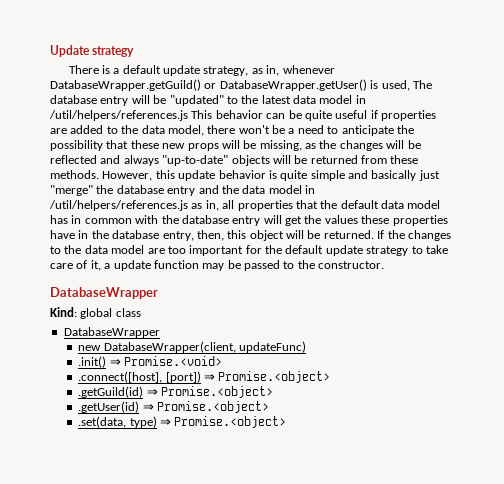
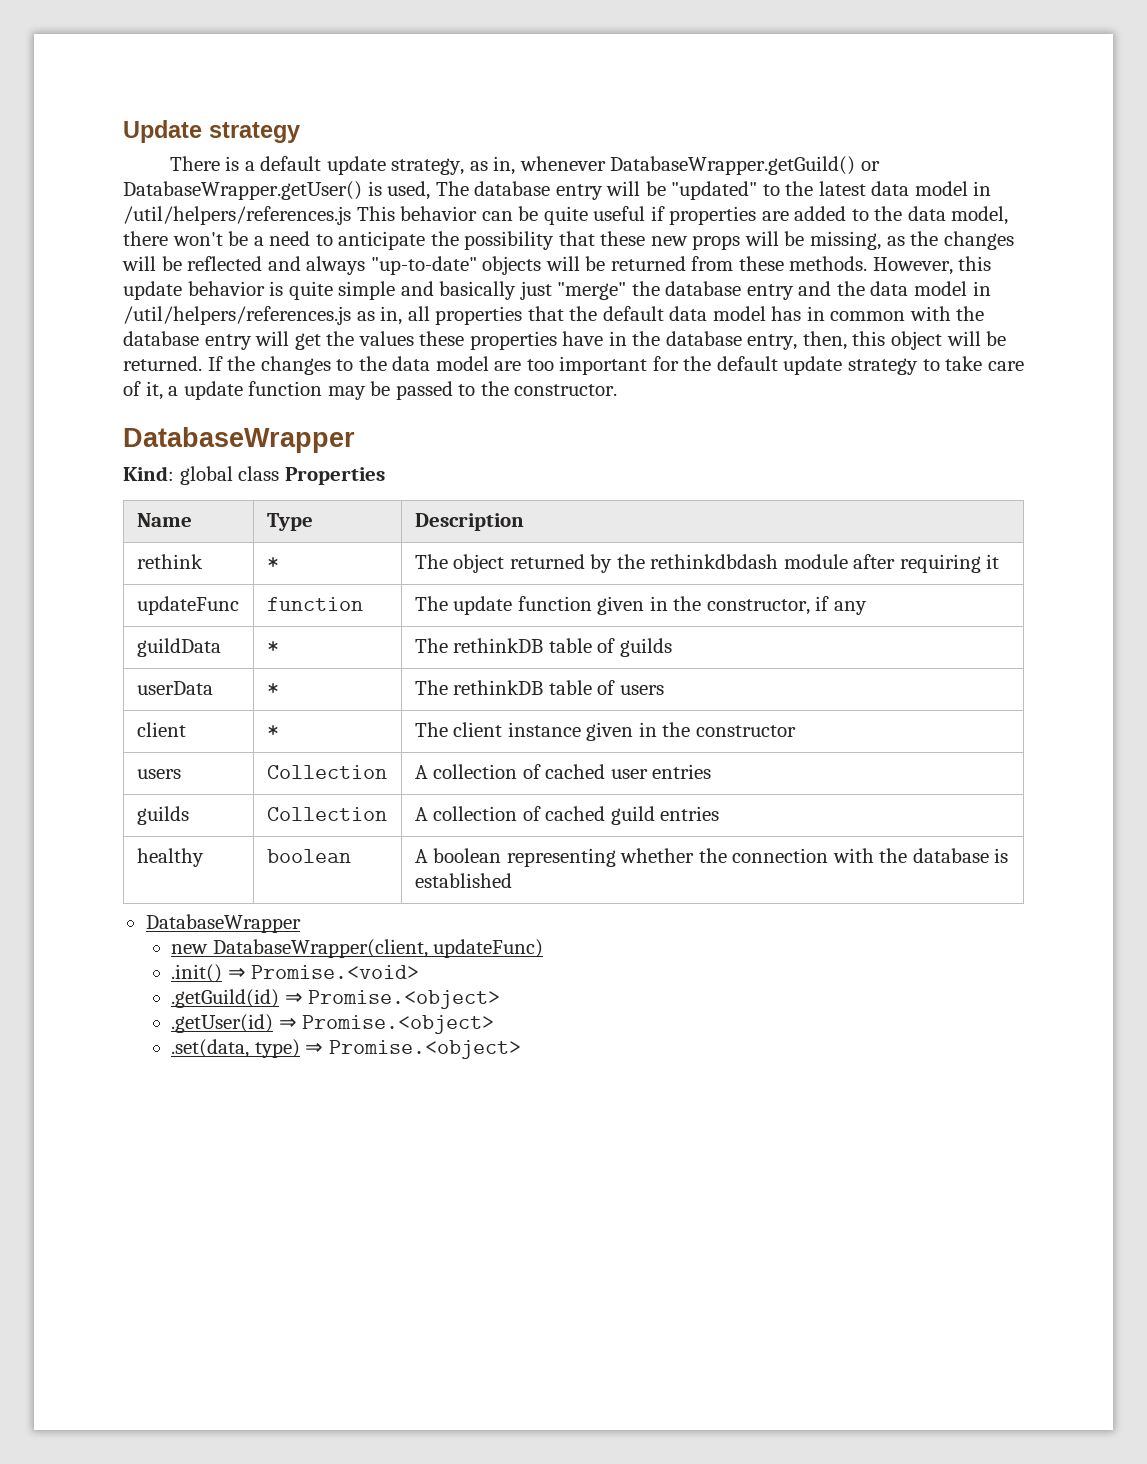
- Kind: global class
+ Kind: global class Properties
+ Name | Type | Description
+ rethink | * | The object returned by the rethinkdbdash module after requiring it
+ updateFunc | function | The update function given in the constructor, if any
+ guildData | * | The rethinkDB table of guilds
+ userData | * | The rethinkDB table of users
+ client | * | The client instance given in the constructor
+ users | Collection | A collection of cached user entries
+ guilds | Collection | A collection of cached guild entries
+ healthy | boolean | A boolean representing whether the connection with the database is established
- .connect([host], [port]) ⇒ Promise.<object>

